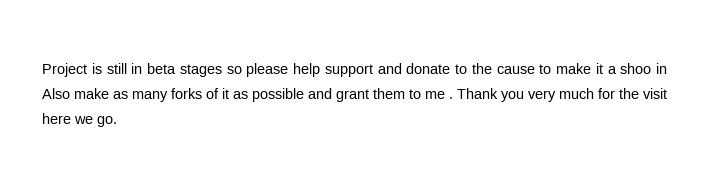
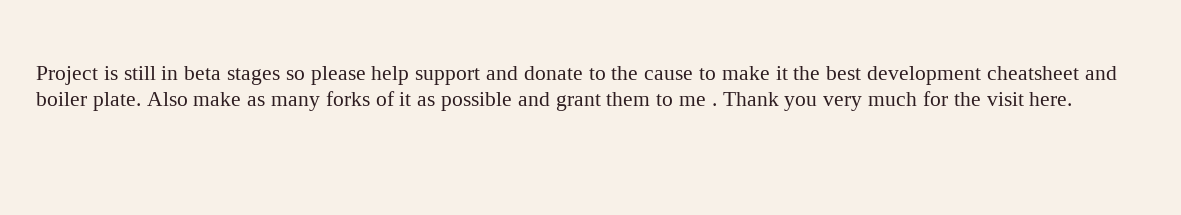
- Project is still in beta stages so please help support and donate to the cause to make it a shoo in Also make as many forks of it as possible and grant them to me .
+ Project is still in beta stages so please help support and donate to the cause to make it the best development cheatsheet and boiler plate. Also make as many forks of it as possible and grant them to me .
- Thank you very much for the visit here we go.
+ Thank you very much for the visit here.

